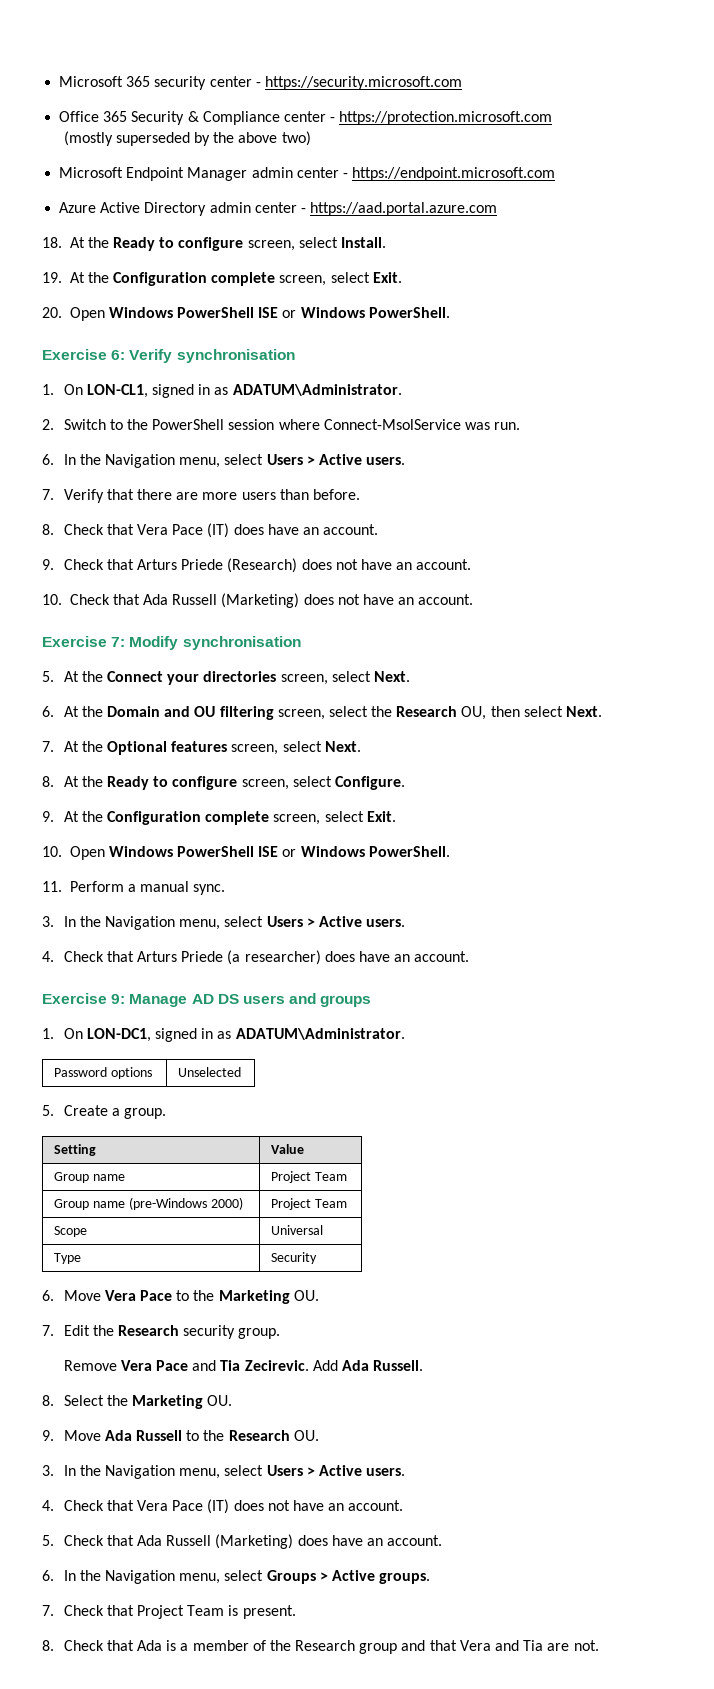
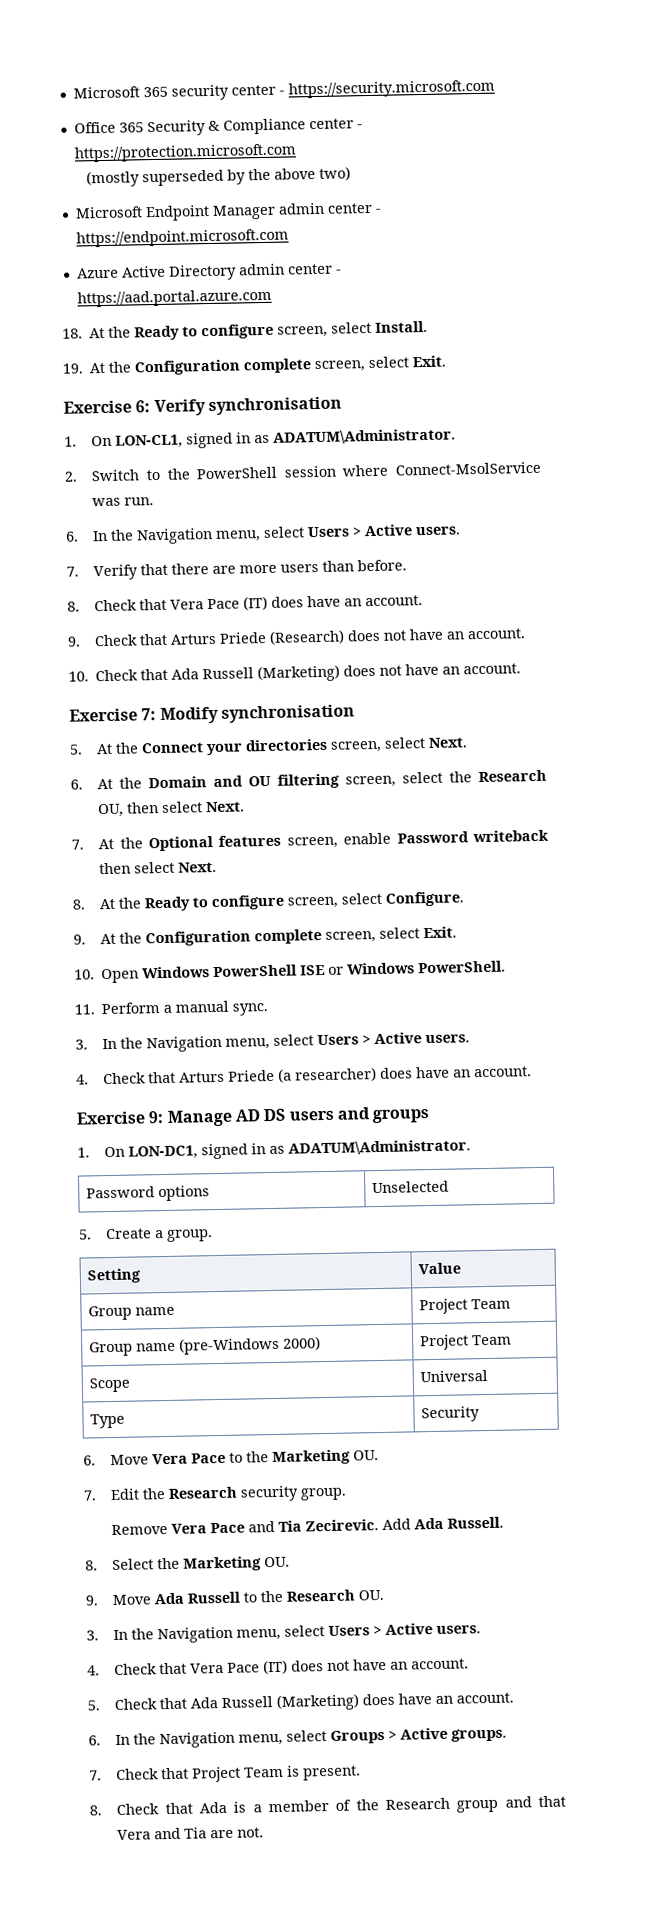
- 20. Open Windows PowerShell ISE or Windows PowerShell.
- 7. At the Optional features screen, select Next.
+ 7. At the Optional features screen, enable Password writeback then select Next.

